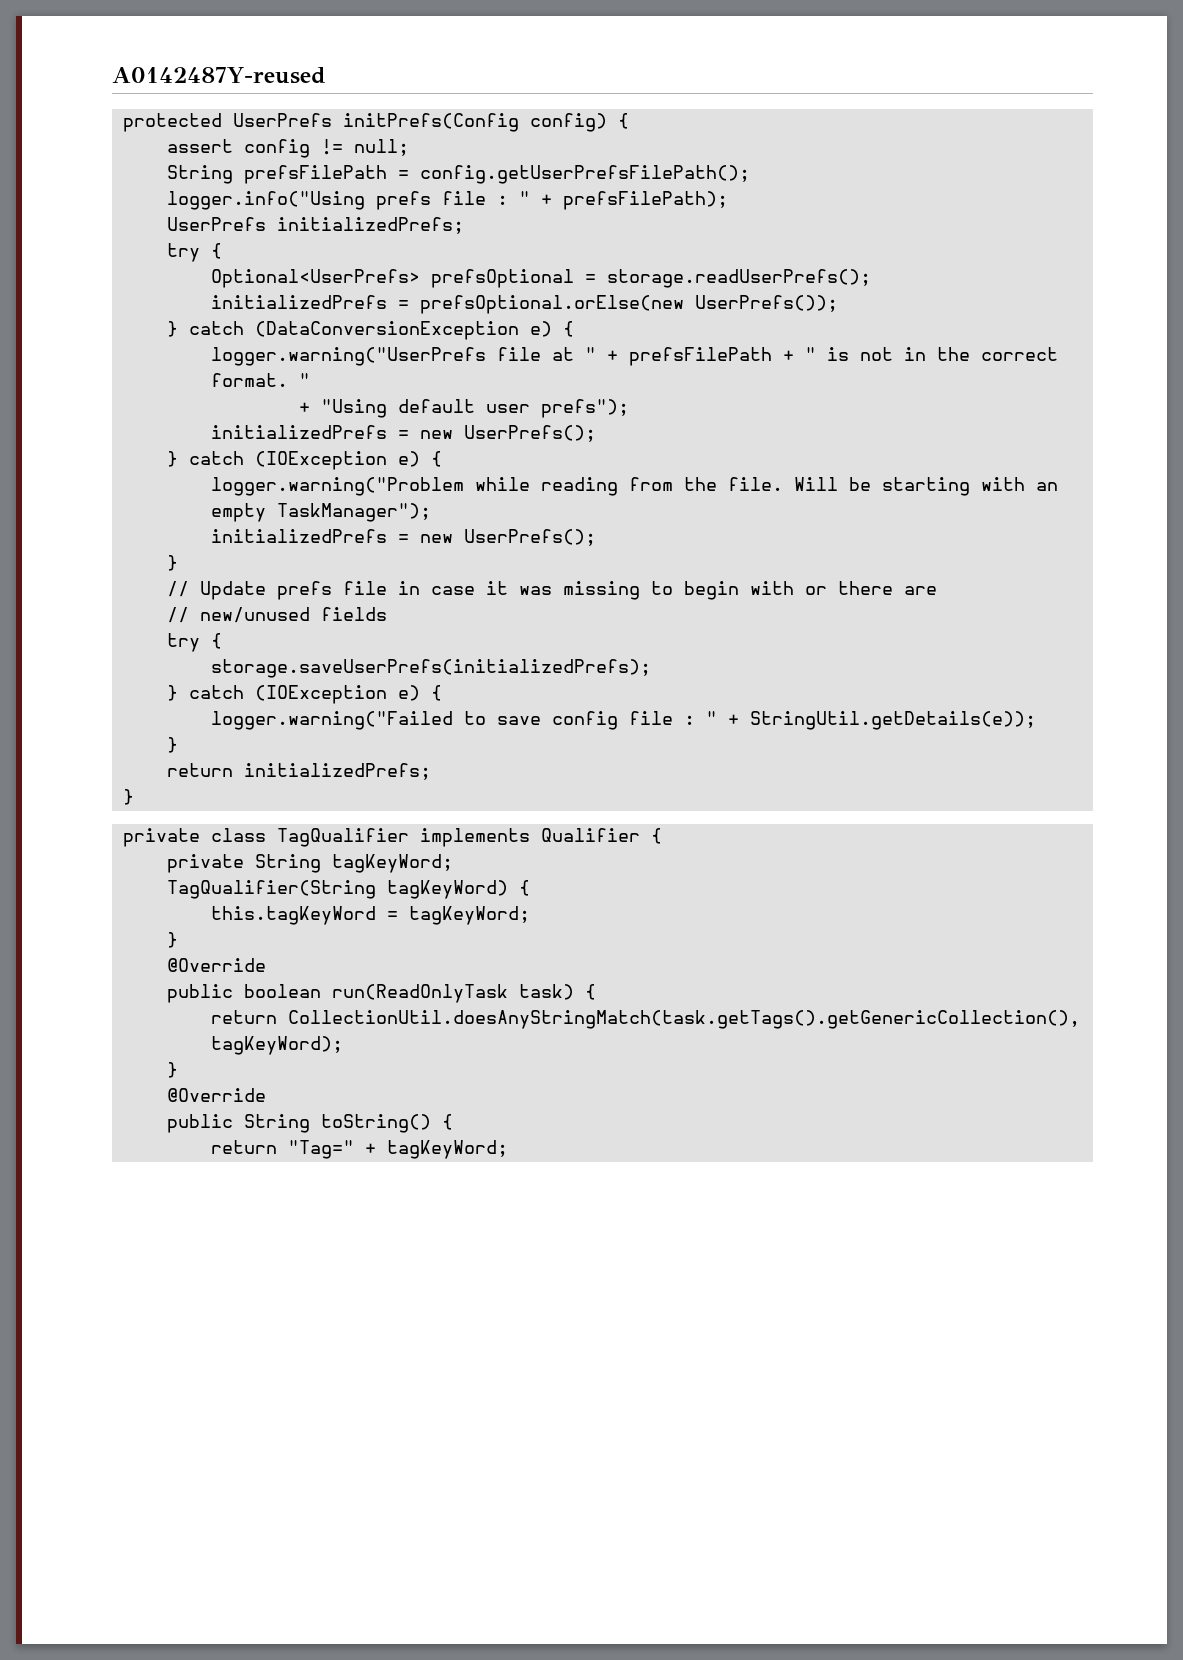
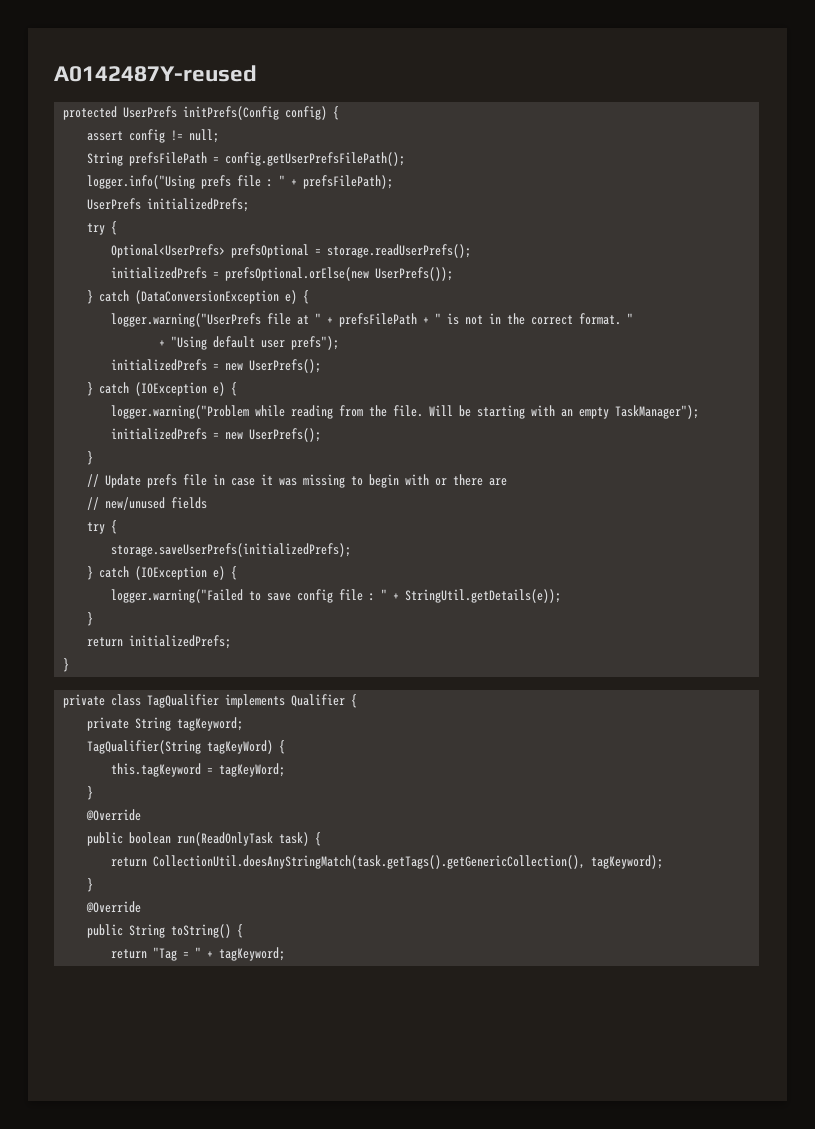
- private String tagKeyWord;
+ private String tagKeyword;
- this.tagKeyWord = tagKeyWord;
+ this.tagKeyword = tagKeyWord;
- return CollectionUtil.doesAnyStringMatch(task.getTags().getGenericCollection(), tagKeyWord);
+ return CollectionUtil.doesAnyStringMatch(task.getTags().getGenericCollection(), tagKeyword);
- return "Tag=" + tagKeyWord;
+ return "Tag = " + tagKeyword;

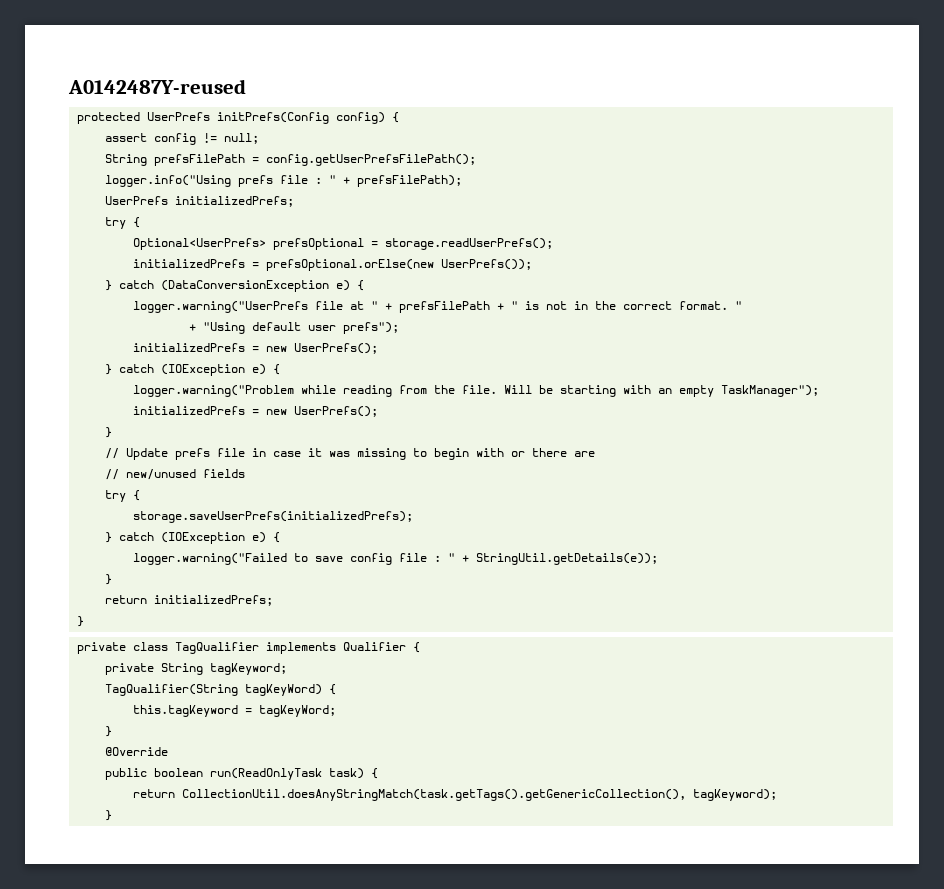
  return CollectionUtil.doesAnyStringMatch(task.getTags().getGenericCollection(), tagKeyword);
  }
- @Override
- public String toString() {
- return "Tag = " + tagKeyword;

